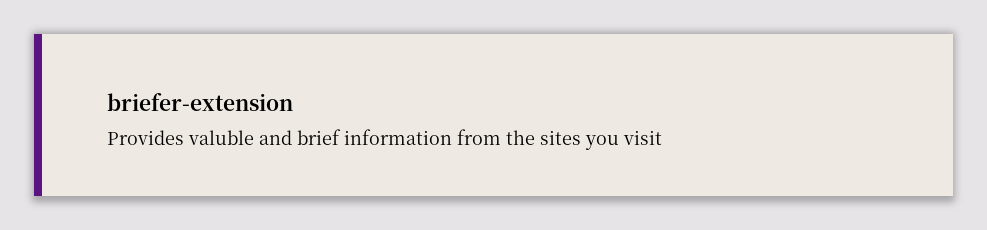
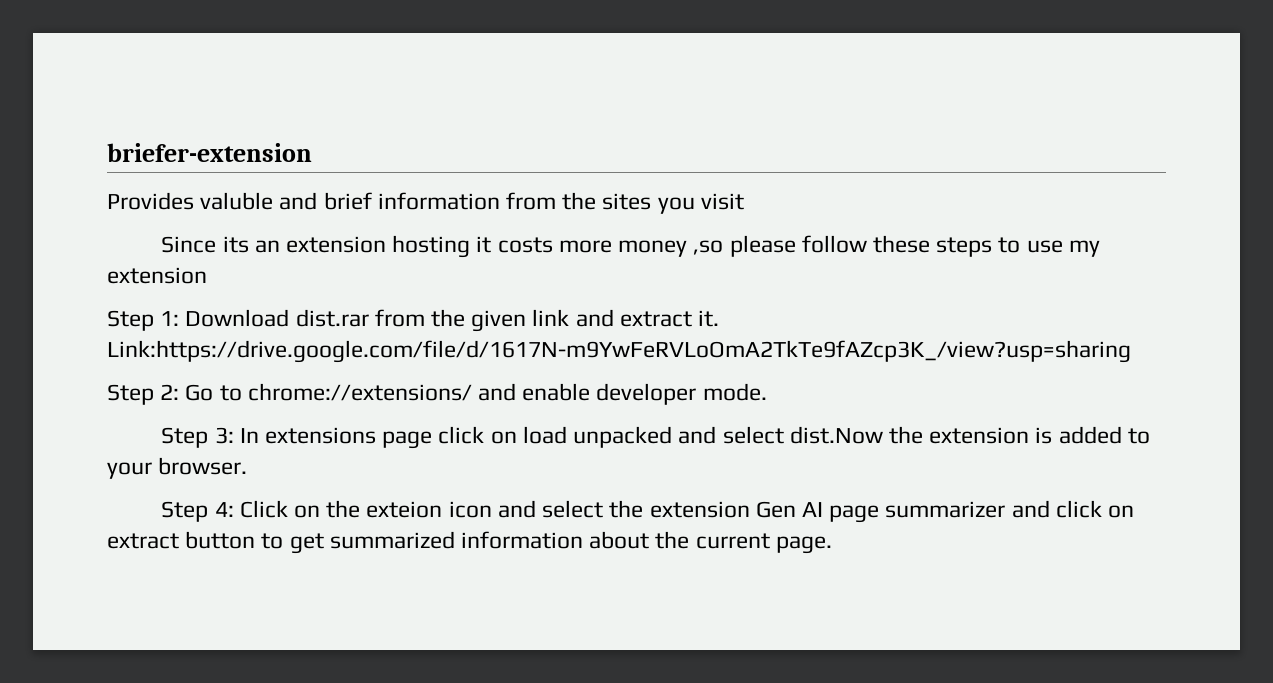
+ Since its an extension hosting it costs more money ,so please follow these steps to use my extension
+ Step 1: Download dist.rar from the given link and extract it. Link:https://drive.google.com/file/d/1617N-m9YwFeRVLoOmA2TkTe9fAZcp3K_/view?usp=sharing
+ Step 2: Go to chrome://extensions/ and enable developer mode.
+ Step 3: In extensions page click on load unpacked and select dist.Now the extension is added to your browser.
+ Step 4: Click on the exteion icon and select the extension Gen AI page summarizer and click on extract button to get summarized information about the current page.

